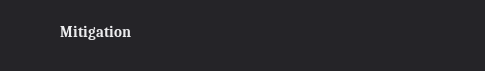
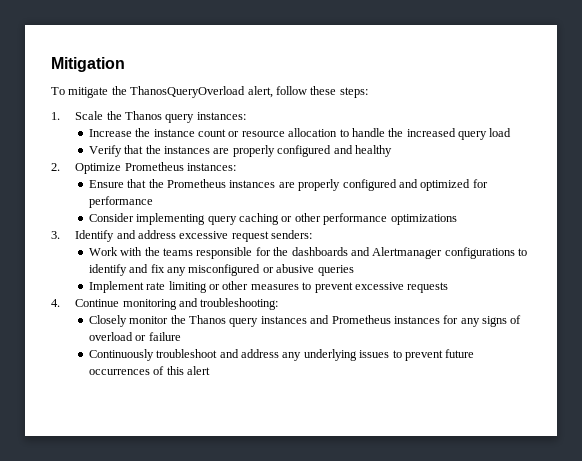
+ To mitigate the ThanosQueryOverload alert, follow these steps:
+ 1. Scale the Thanos query instances:
+ Increase the instance count or resource allocation to handle the increased query load
+ Verify that the instances are properly configured and healthy
+ 2. Optimize Prometheus instances:
+ Ensure that the Prometheus instances are properly configured and optimized for performance
+ Consider implementing query caching or other performance optimizations
+ 3. Identify and address excessive request senders:
+ Work with the teams responsible for the dashboards and Alertmanager configurations to identify and fix any misconfigured or abusive queries
+ Implement rate limiting or other measures to prevent excessive requests
+ 4. Continue monitoring and troubleshooting:
+ Closely monitor the Thanos query instances and Prometheus instances for any signs of overload or failure
+ Continuously troubleshoot and address any underlying issues to prevent future occurrences of this alert

